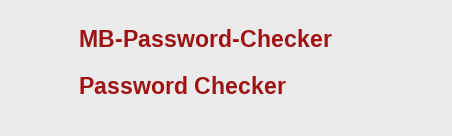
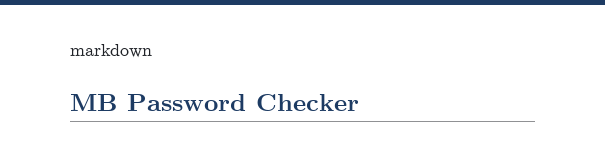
- MB-Password-Checker
- Password Checker
+ markdown
+ MB Password Checker

